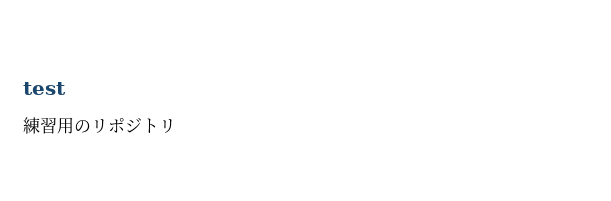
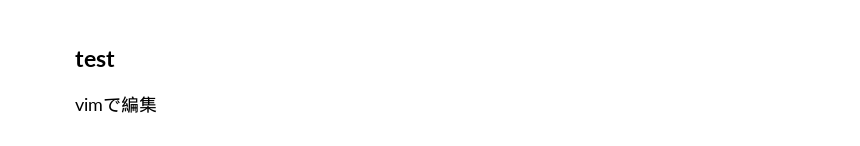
- 練習用のリポジトリ
+ vimで編集

